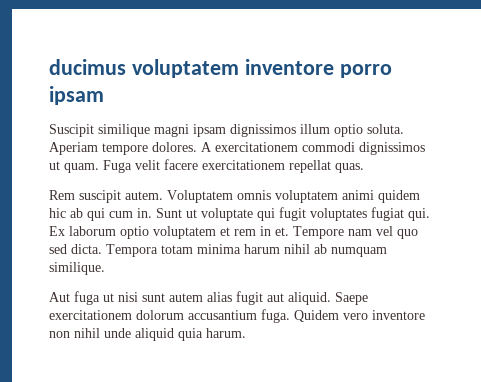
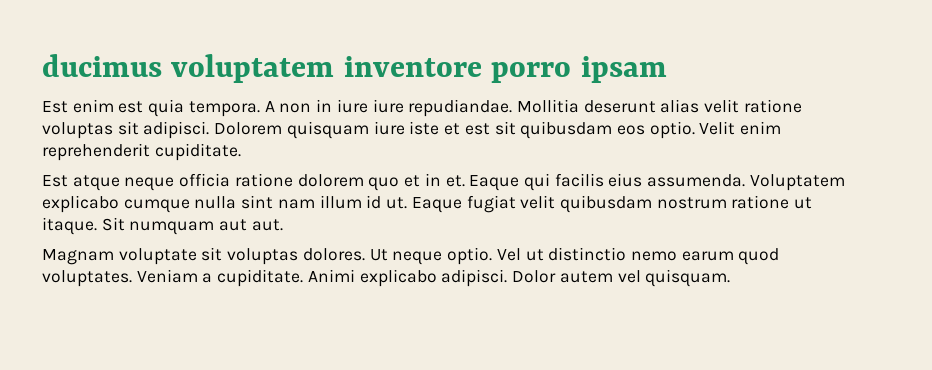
- Suscipit similique magni ipsam dignissimos illum optio soluta. Aperiam tempore dolores. A exercitationem commodi dignissimos ut quam. Fuga velit facere exercitationem repellat quas.
- Rem suscipit autem. Voluptatem omnis voluptatem animi quidem hic ab qui cum in. Sunt ut voluptate qui fugit voluptates fugiat qui. Ex laborum optio voluptatem et rem in et. Tempore nam vel quo sed dicta. Tempora totam minima harum nihil ab numquam similique.
- Aut fuga ut nisi sunt autem alias fugit aut aliquid. Saepe exercitationem dolorum accusantium fuga. Quidem vero inventore non nihil unde aliquid quia harum.
+ Est enim est quia tempora. A non in iure iure repudiandae. Mollitia deserunt alias velit ratione voluptas sit adipisci. Dolorem quisquam iure iste et est sit quibusdam eos optio. Velit enim reprehenderit cupiditate.
+ Est atque neque officia ratione dolorem quo et in et. Eaque qui facilis eius assumenda. Voluptatem explicabo cumque nulla sint nam illum id ut. Eaque fugiat velit quibusdam nostrum ratione ut itaque. Sit numquam aut aut.
+ Magnam voluptate sit voluptas dolores. Ut neque optio. Vel ut distinctio nemo earum quod voluptates. Veniam a cupiditate. Animi explicabo adipisci. Dolor autem vel quisquam.

